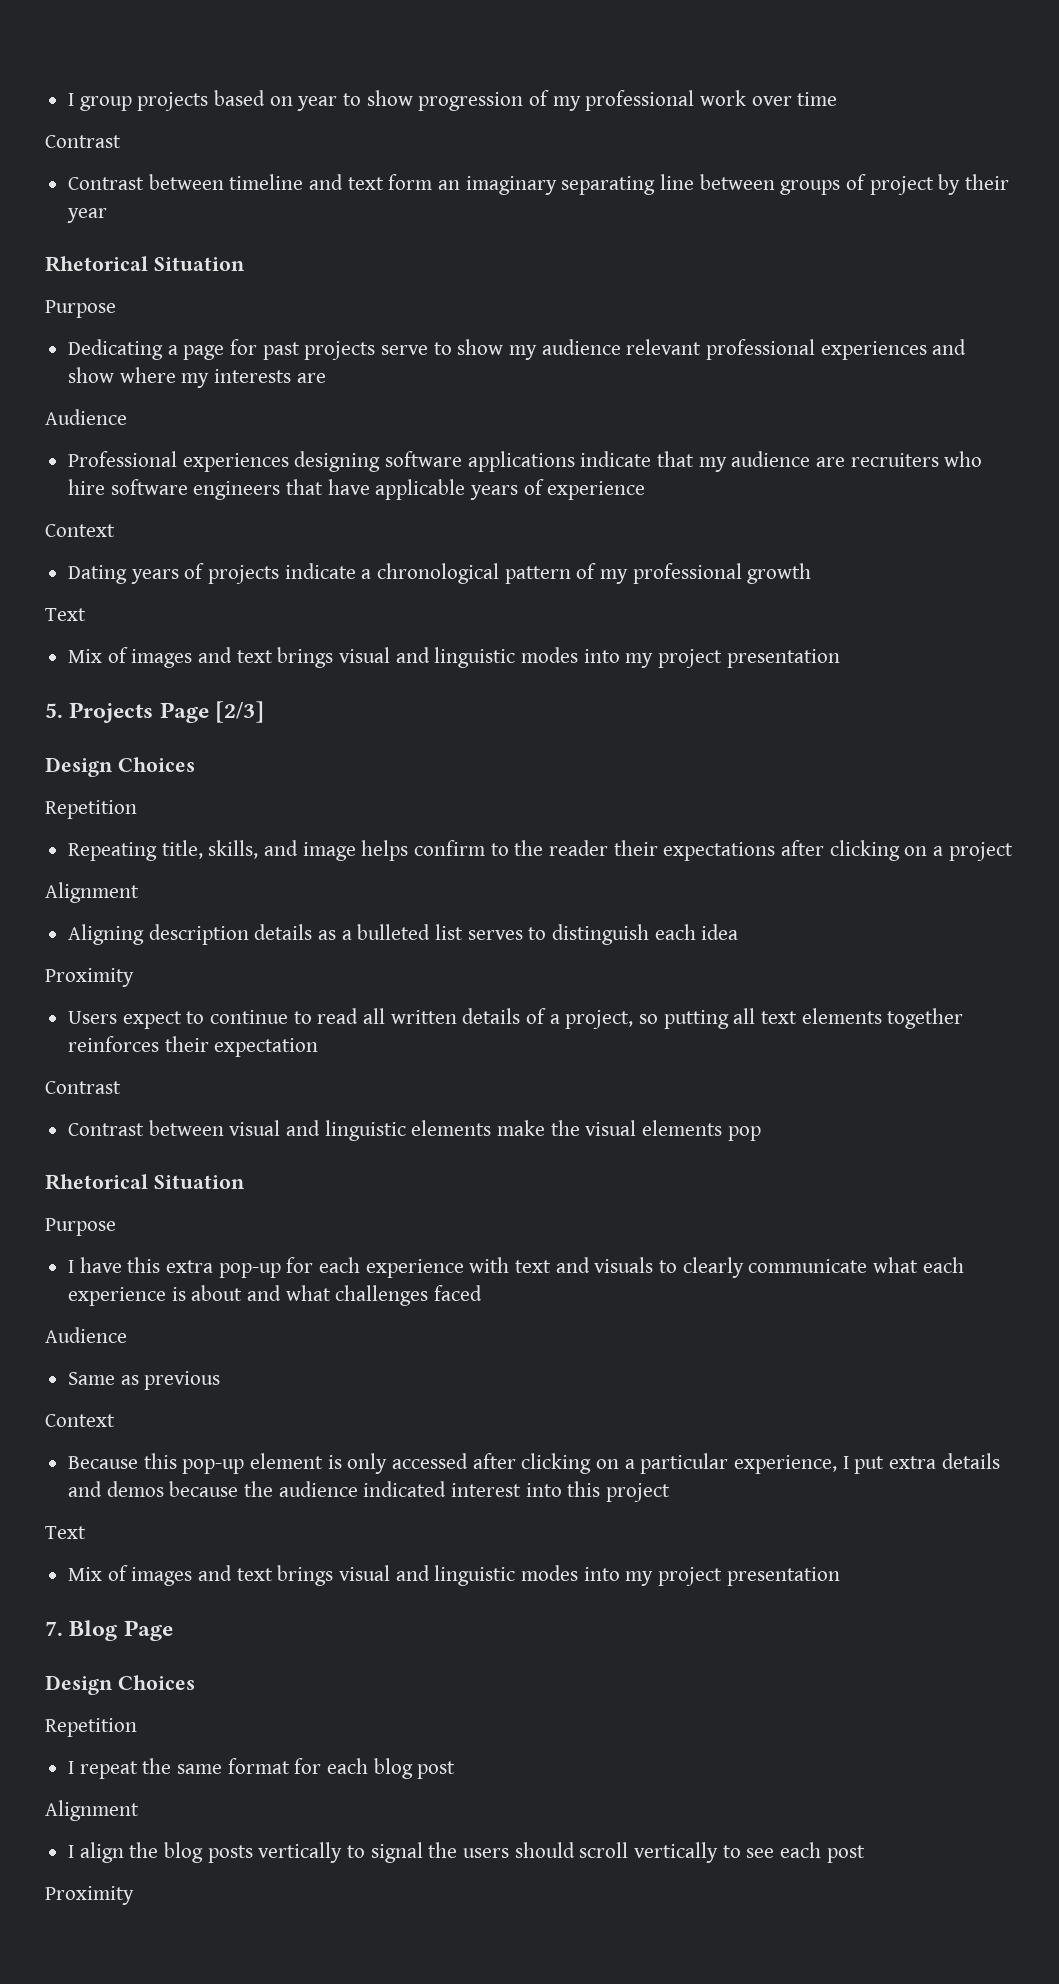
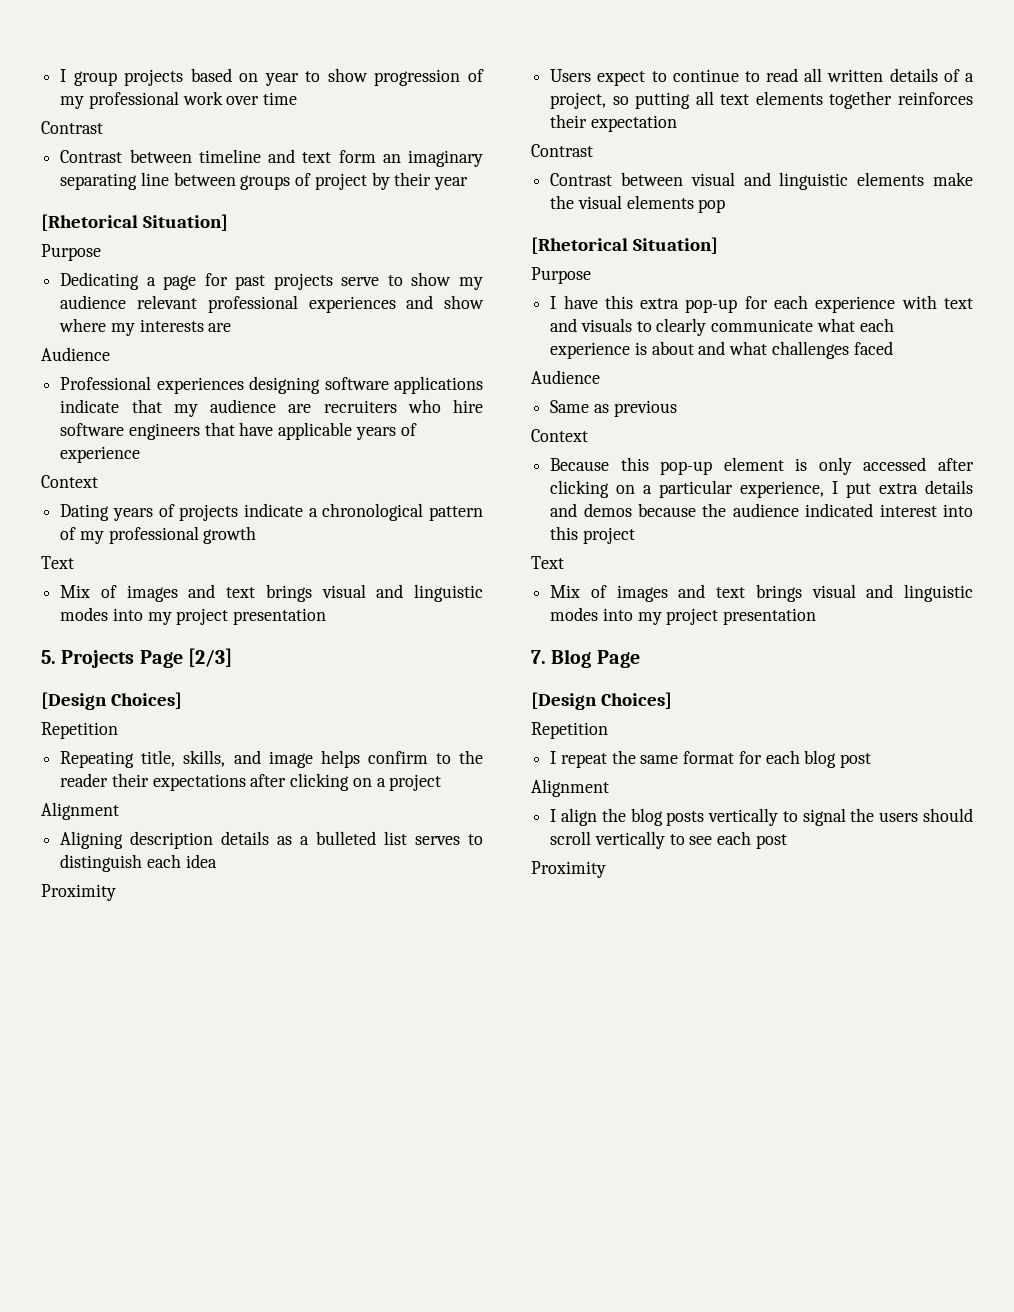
  Contrast between timeline and text form an imaginary separating line between groups of project by their year
- Rhetorical Situation
+ [Rhetorical Situation]
  5. Projects Page [2/3]
- Design Choices
+ [Design Choices]
  Contrast between visual and linguistic elements make the visual elements pop
- Rhetorical Situation
+ [Rhetorical Situation]
  7. Blog Page
- Design Choices
+ [Design Choices]

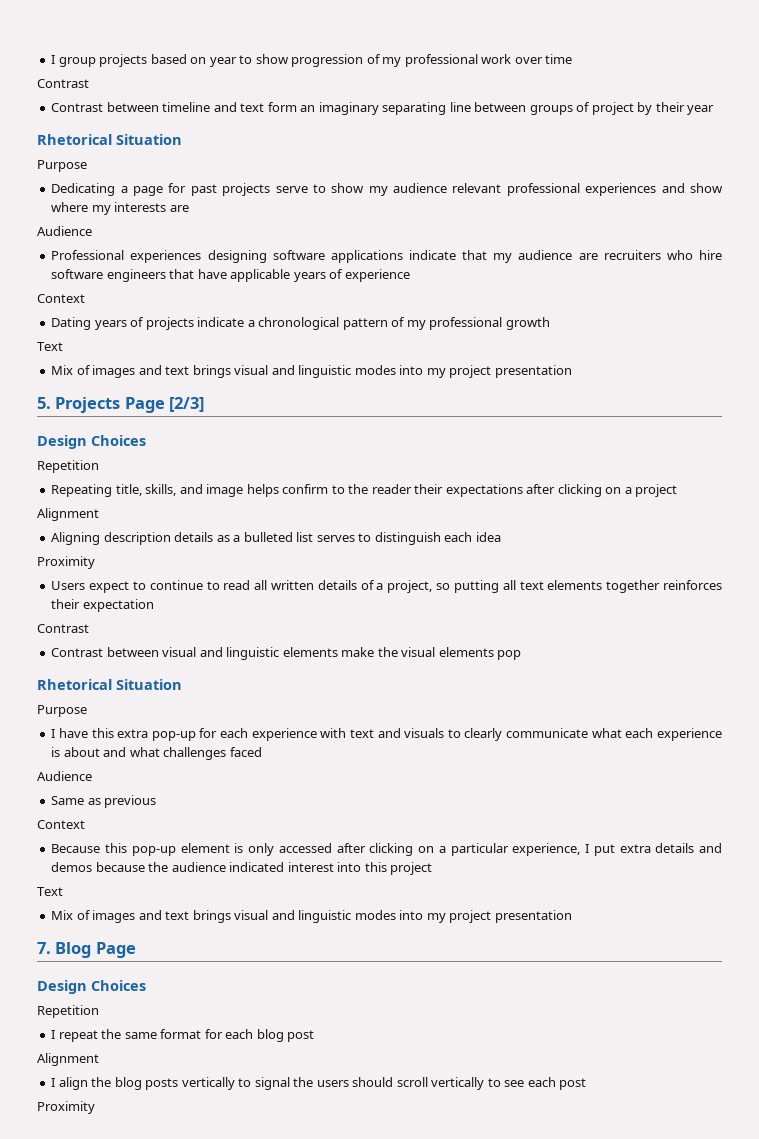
  Contrast between timeline and text form an imaginary separating line between groups of project by their year
- [Rhetorical Situation]
+ Rhetorical Situation
  5. Projects Page [2/3]
- [Design Choices]
+ Design Choices
  Contrast between visual and linguistic elements make the visual elements pop
- [Rhetorical Situation]
+ Rhetorical Situation
  7. Blog Page
- [Design Choices]
+ Design Choices

